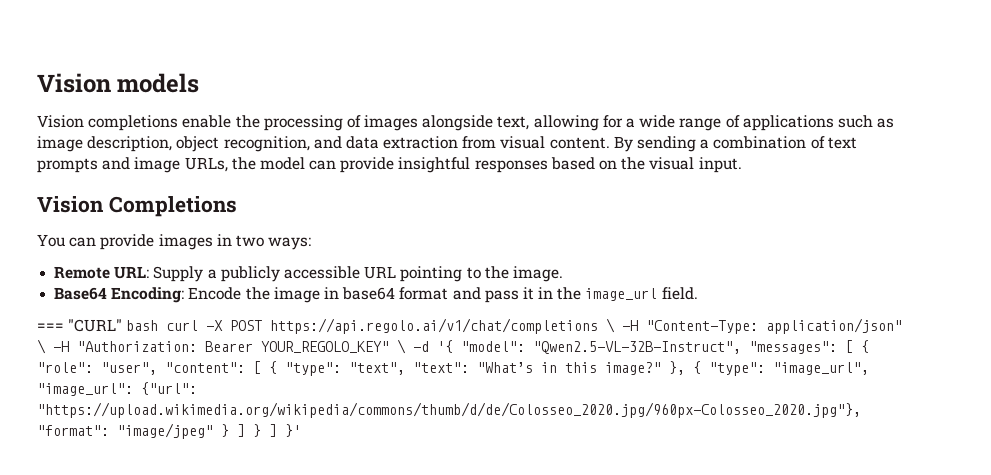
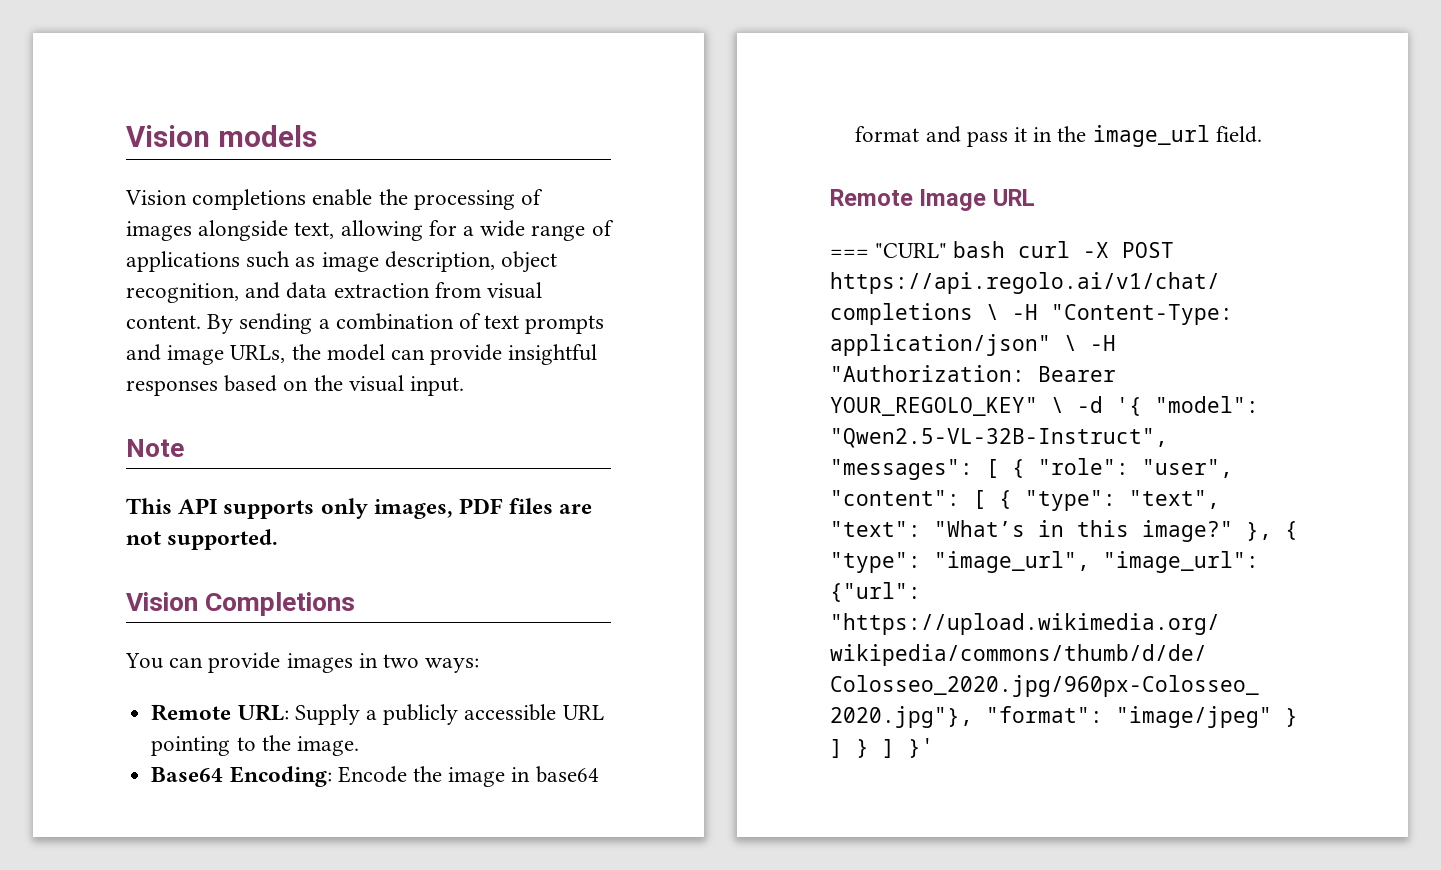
+ Note
+ This API supports only images, PDF files are not supported.
+ Remote Image URL

